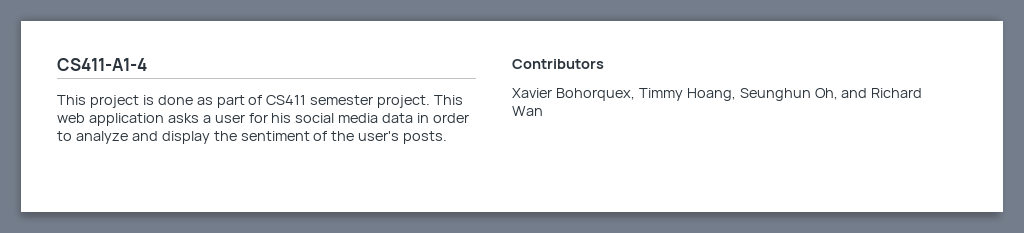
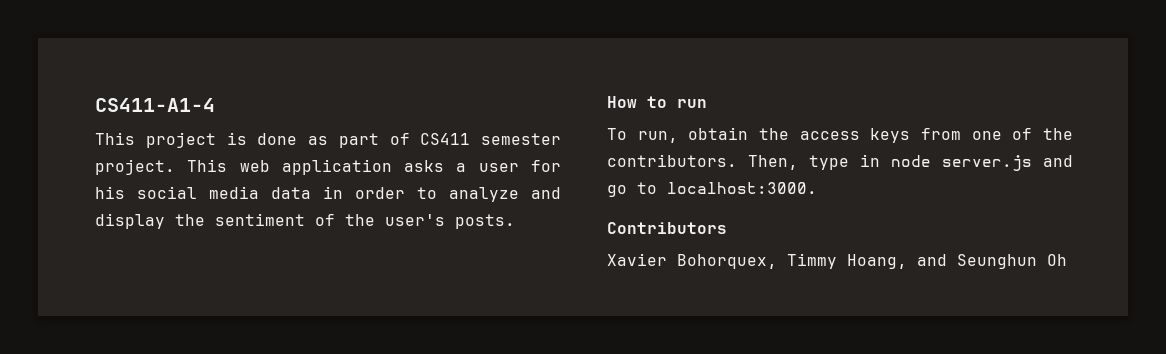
+ How to run
+ To run, obtain the access keys from one of the contributors. Then, type in node server.js and go to localhost:3000.
- Xavier Bohorquex, Timmy Hoang, Seunghun Oh, and Richard Wan
+ Xavier Bohorquex, Timmy Hoang, and Seunghun Oh

